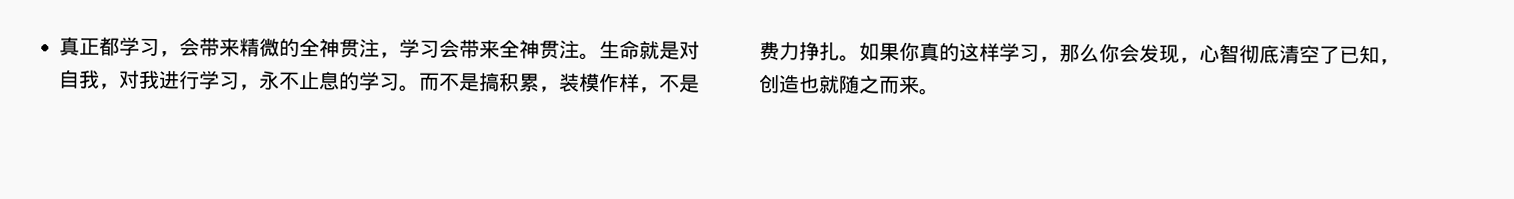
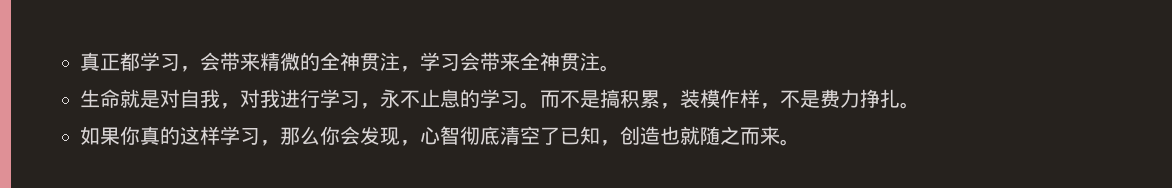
- 真正都学习，会带来精微的全神贯注，学习会带来全神贯注。生命就是对自我，对我进行学习，永不止息的学习。
+ 真正都学习，会带来精微的全神贯注，学习会带来全神贯注。
+ 生命就是对自我，对我进行学习，永不止息的学习。
- 而不是搞积累，装模作样，不是费力挣扎。如果你真的这样学习，那么你会发现，心智彻底清空了已知，创造也就随之而来。
+ 而不是搞积累，装模作样，不是费力挣扎。
+ 如果你真的这样学习，那么你会发现，心智彻底清空了已知，创造也就随之而来。

